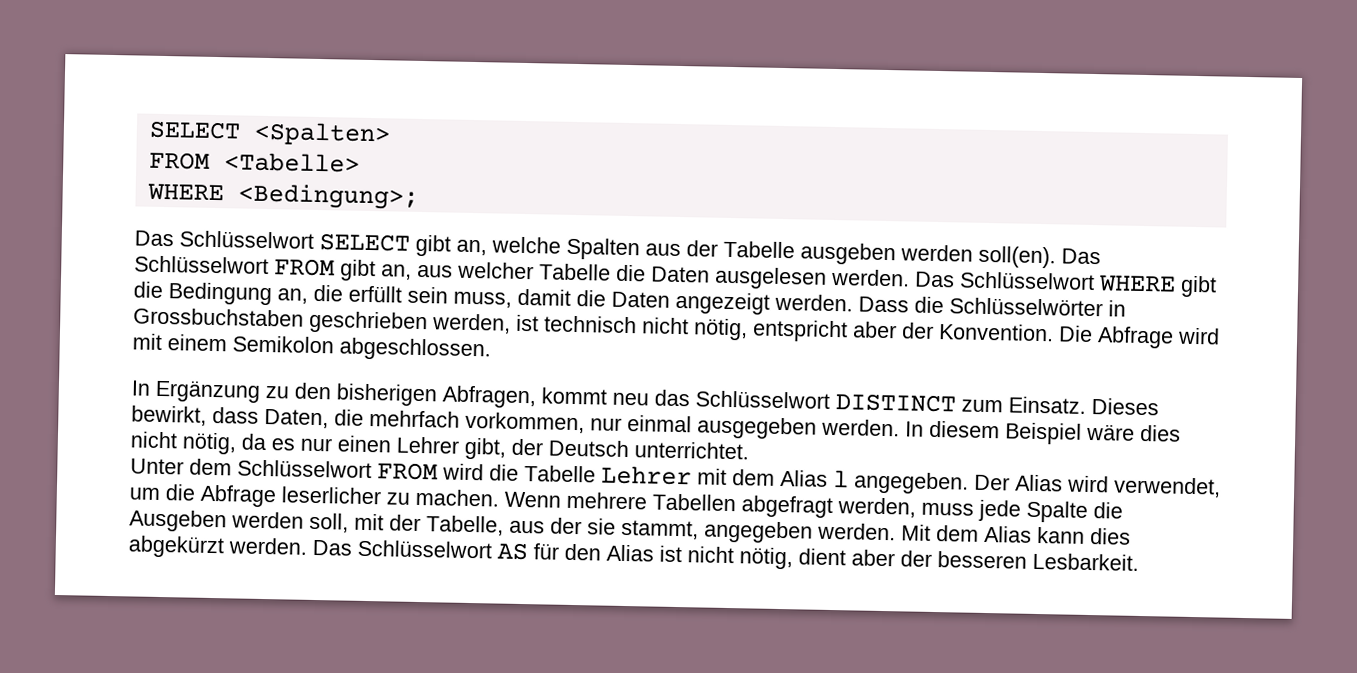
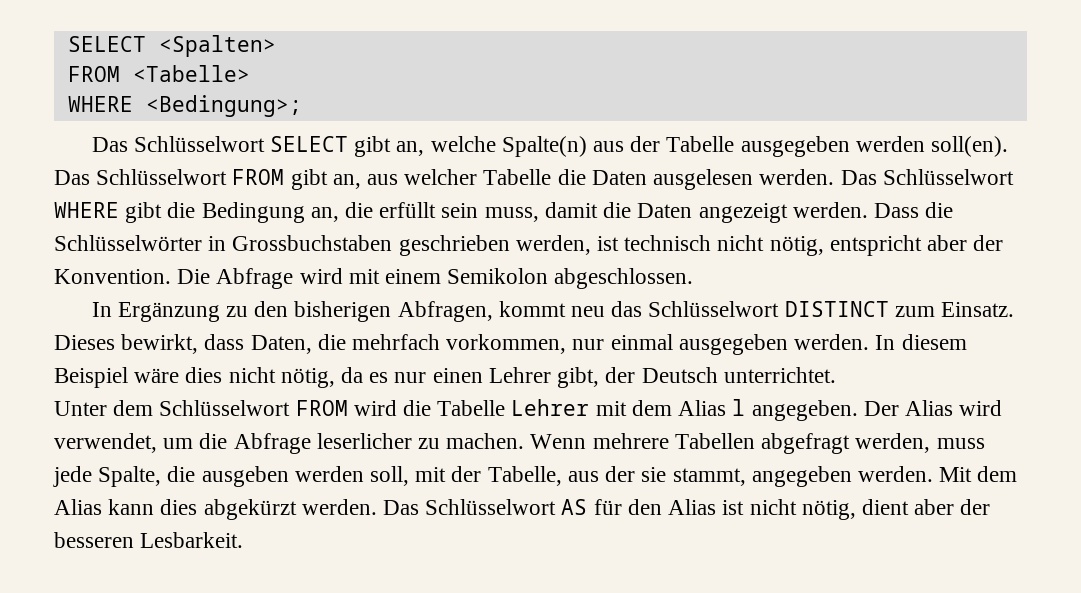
- Das Schlüsselwort SELECT gibt an, welche Spalten aus der Tabelle ausgeben werden soll(en).
+ Das Schlüsselwort SELECT gibt an, welche Spalte(n) aus der Tabelle ausgegeben werden soll(en).
- Wenn mehrere Tabellen abgefragt werden, muss jede Spalte die Ausgeben werden soll, mit der Tabelle, aus der sie stammt, angegeben werden.
+ Wenn mehrere Tabellen abgefragt werden, muss jede Spalte, die ausgeben werden soll, mit der Tabelle, aus der sie stammt, angegeben werden.

